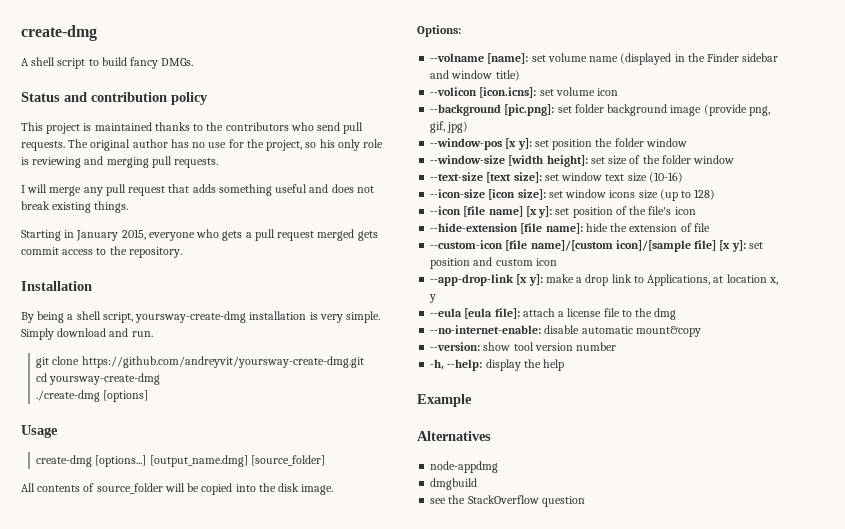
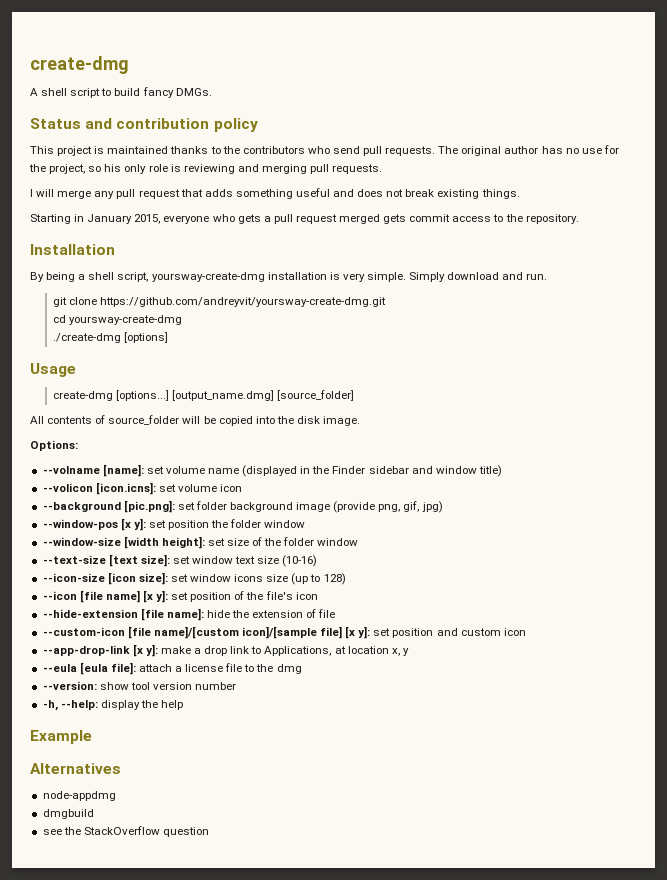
- --no-internet-enable: disable automatic mount&copy

